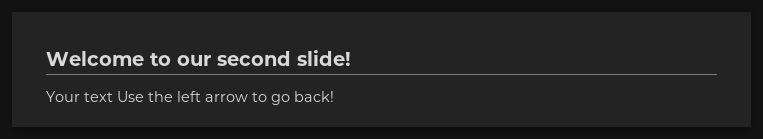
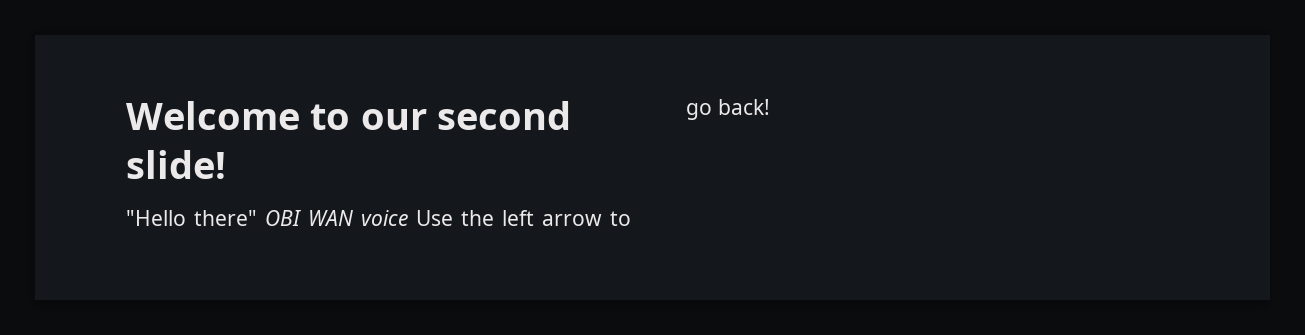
- Your text Use the left arrow to go back!
+ "Hello there" OBI WAN voice Use the left arrow to go back!

